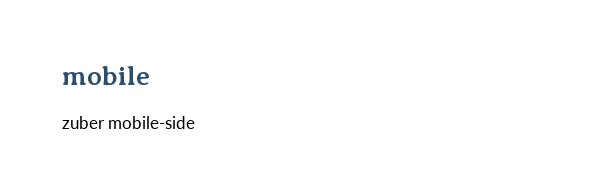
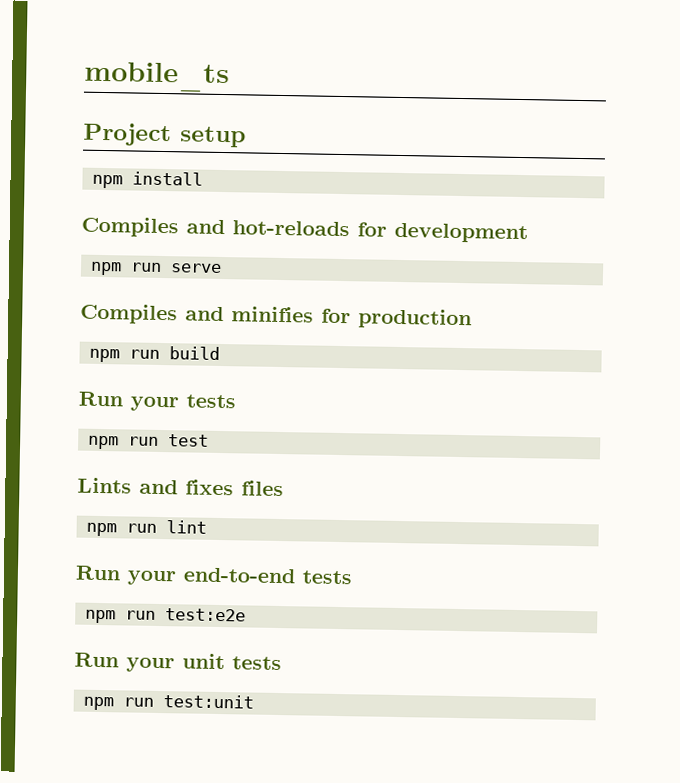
- mobile
- zuber mobile-side
+ mobile_ts
+ Project setup
+ npm install
+ Compiles and hot-reloads for development
+ npm run serve
+ Compiles and minifies for production
+ npm run build
+ Run your tests
+ npm run test
+ Lints and fixes files
+ npm run lint
+ Run your end-to-end tests
+ npm run test:e2e
+ Run your unit tests
+ npm run test:unit

